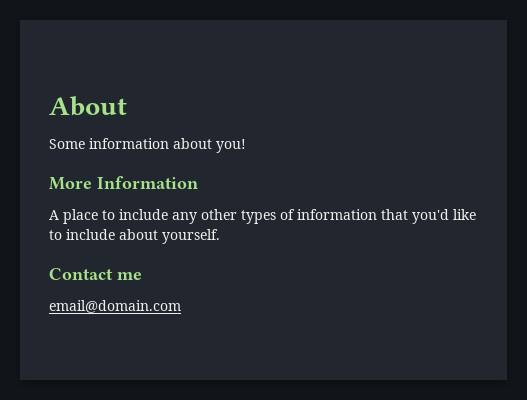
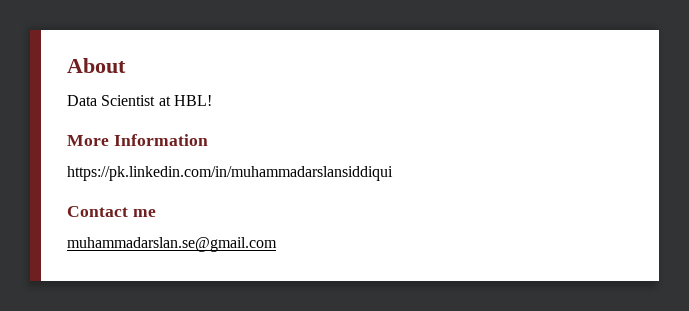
- Some information about you!
+ Data Scientist at HBL!
  More Information
- A place to include any other types of information that you'd like to include about yourself.
+ https://pk.linkedin.com/in/muhammadarslansiddiqui
- email@domain.com
+ muhammadarslan.se@gmail.com

